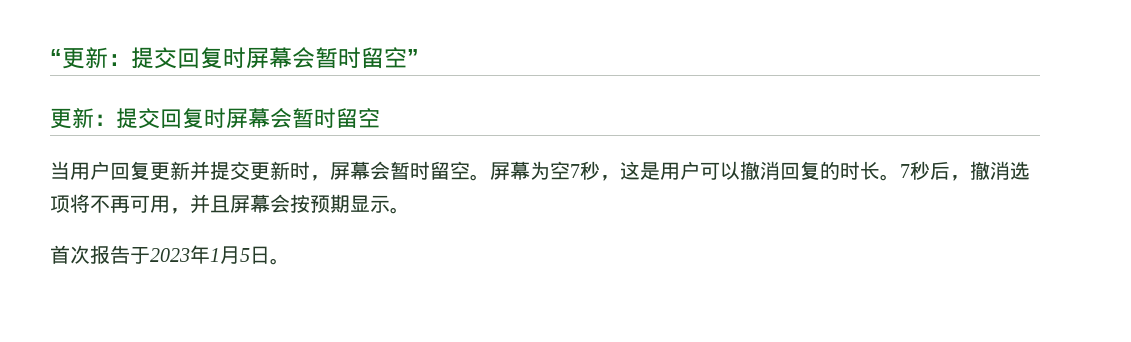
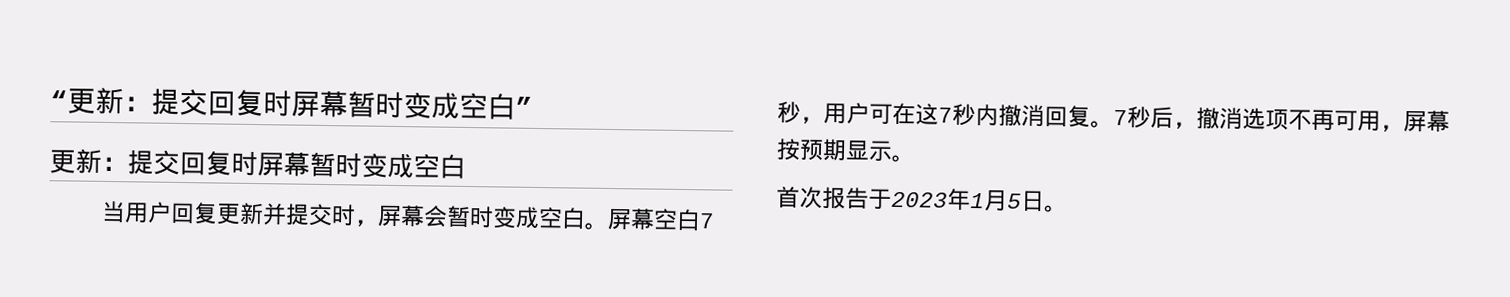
- “更新：提交回复时屏幕会暂时留空”
- 更新：提交回复时屏幕会暂时留空
+ “更新：提交回复时屏幕暂时变成空白”
+ 更新：提交回复时屏幕暂时变成空白
- 当用户回复更新并提交更新时，屏幕会暂时留空。屏幕为空7秒，这是用户可以撤消回复的时长。
+ 当用户回复更新并提交时，屏幕会暂时变成空白。屏幕空白7秒，用户可在这7秒内撤消回复。
- 7秒后，撤消选项将不再可用，并且屏幕会按预期显示。
+ 7秒后，撤消选项不再可用，屏幕按预期显示。

